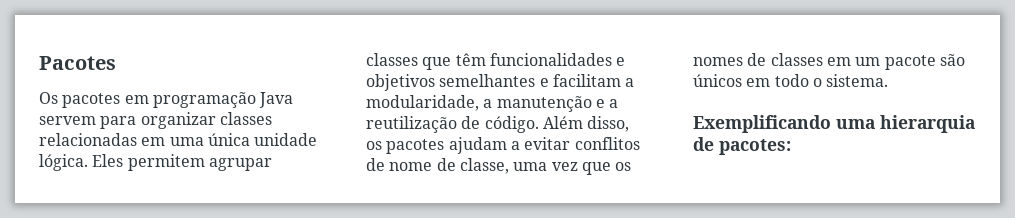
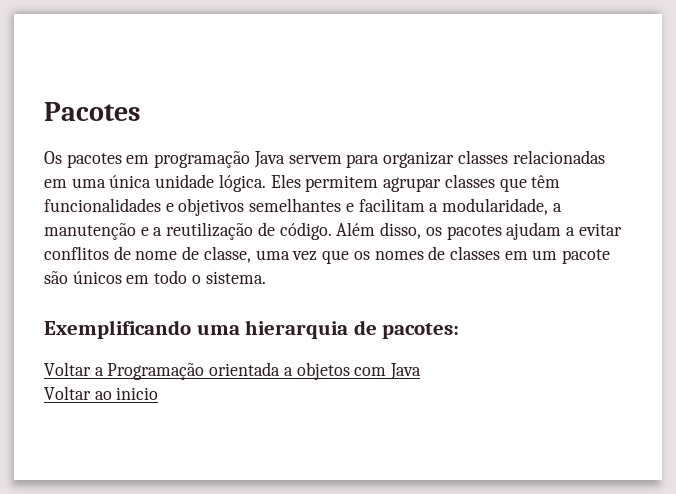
+ Voltar a Programação orientada a objetos com Java
+ Voltar ao inicio

